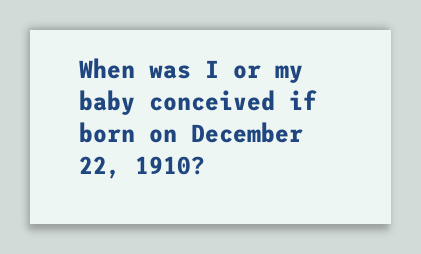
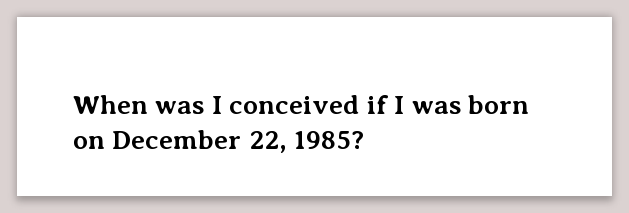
- When was I or my baby conceived if born on December 22, 1910?
+ When was I conceived if I was born on December 22, 1985?

